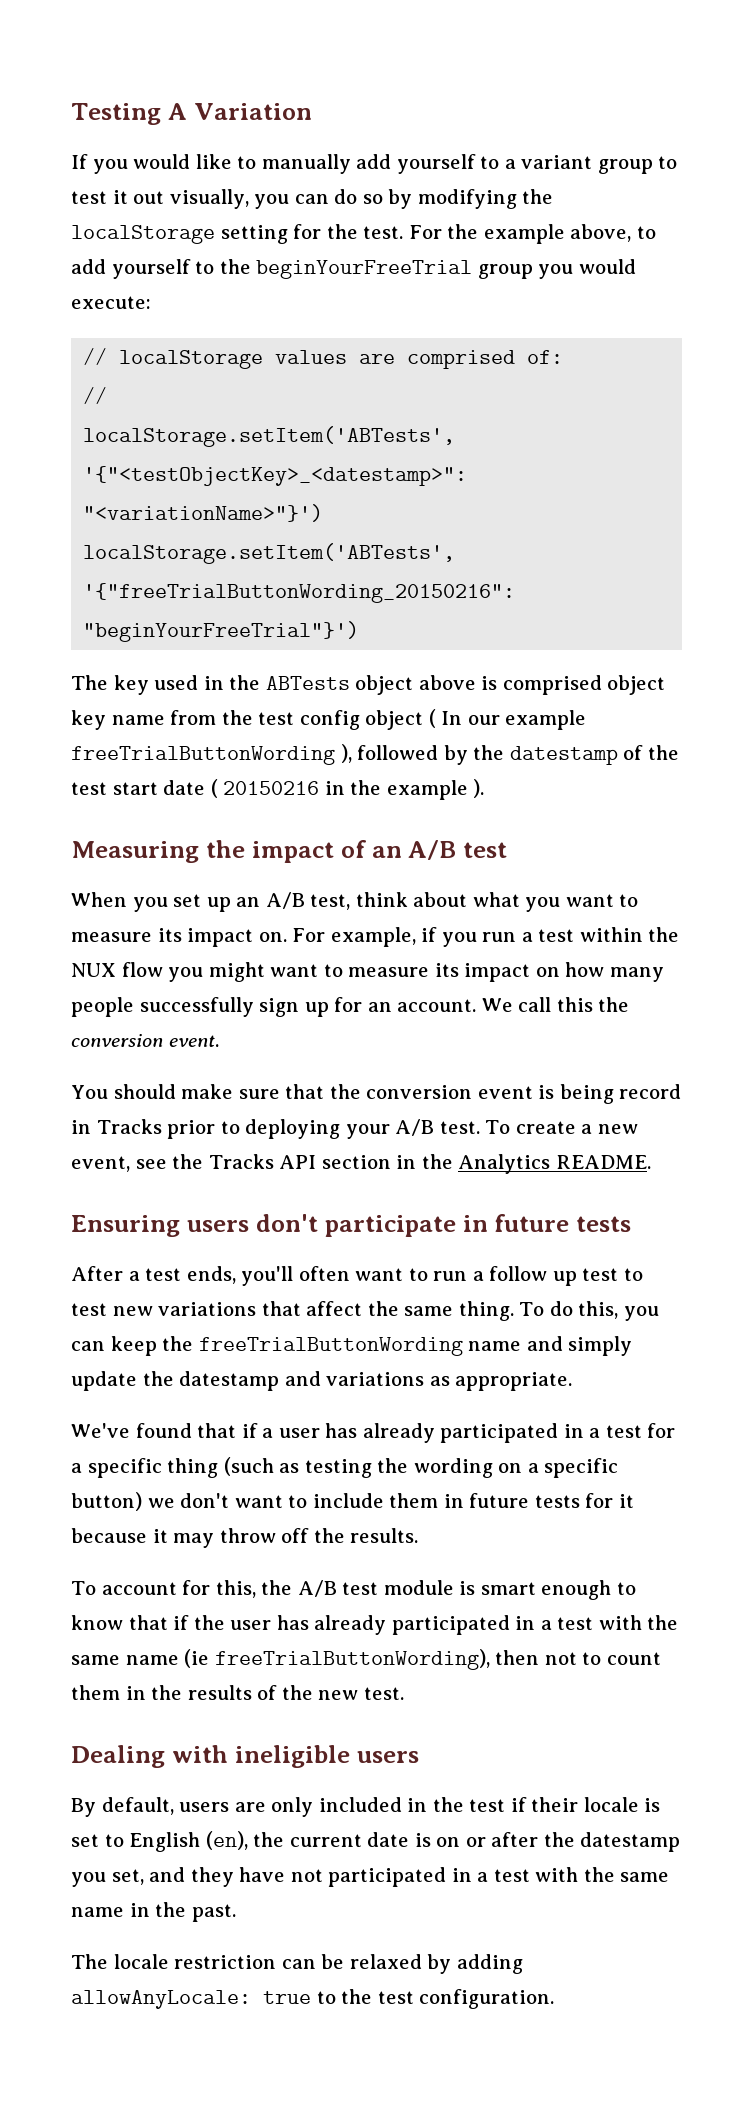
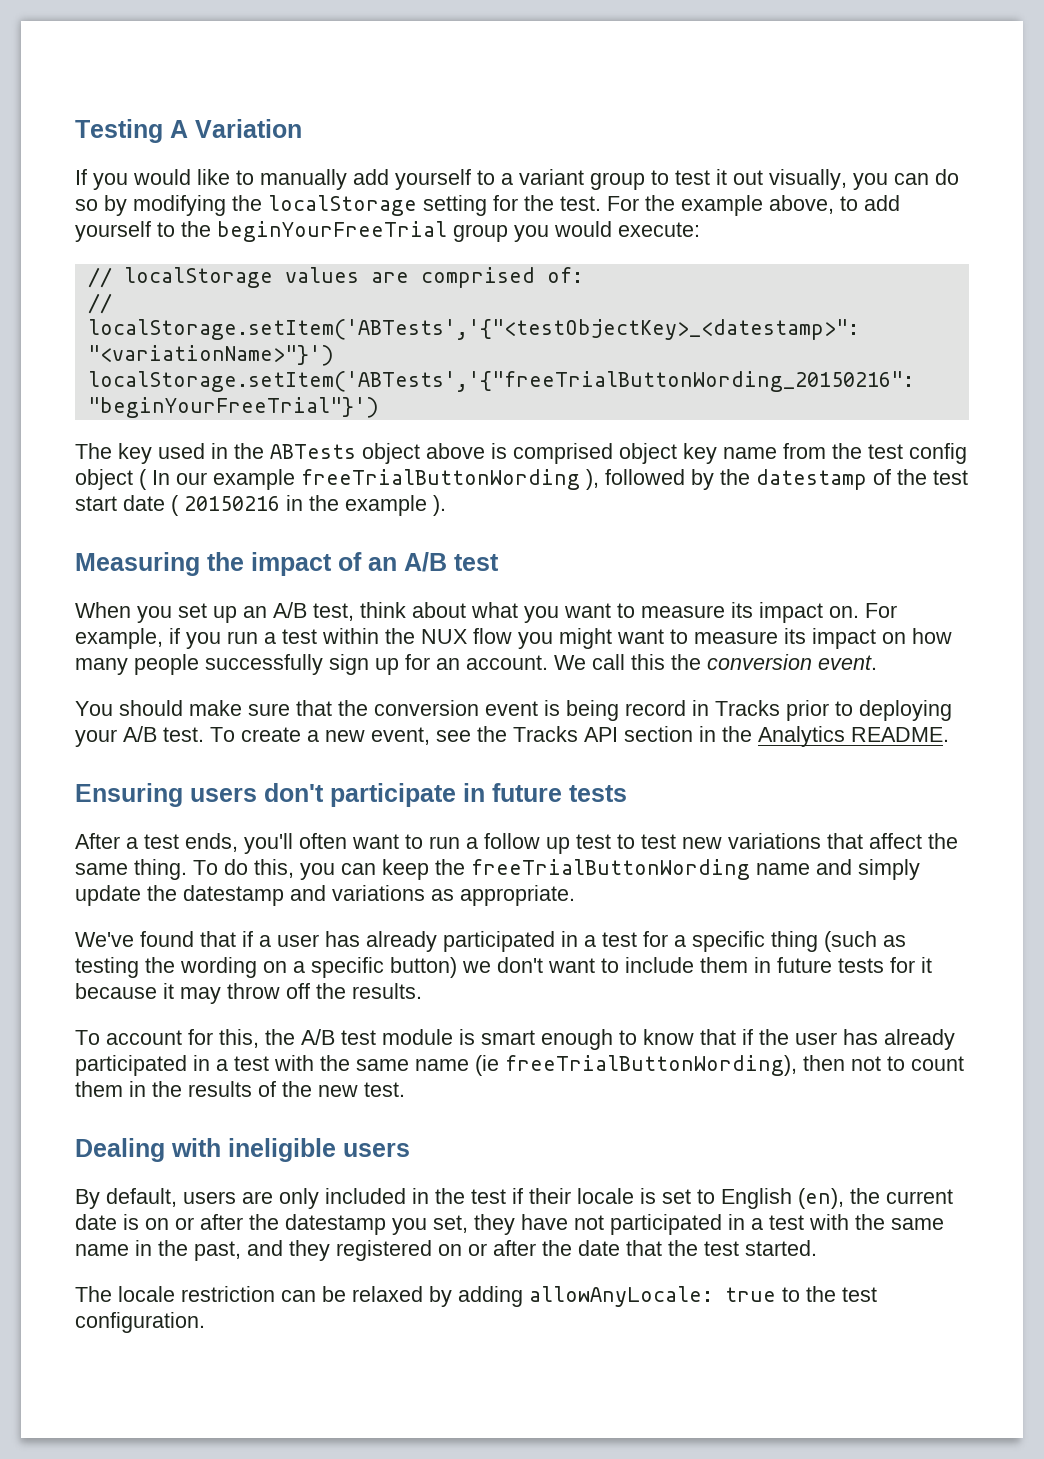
- By default, users are only included in the test if their locale is set to English (en), the current date is on or after the datestamp you set, and they have not participated in a test with the same name in the past.
+ By default, users are only included in the test if their locale is set to English (en), the current date is on or after the datestamp you set, they have not participated in a test with the same name in the past, and they registered on or after the date that the test started.

